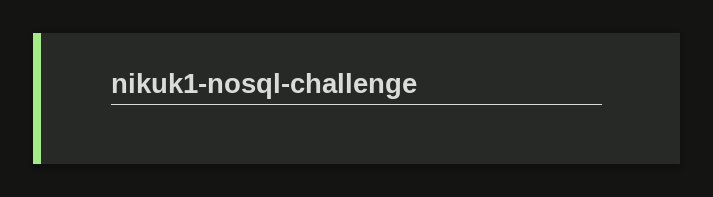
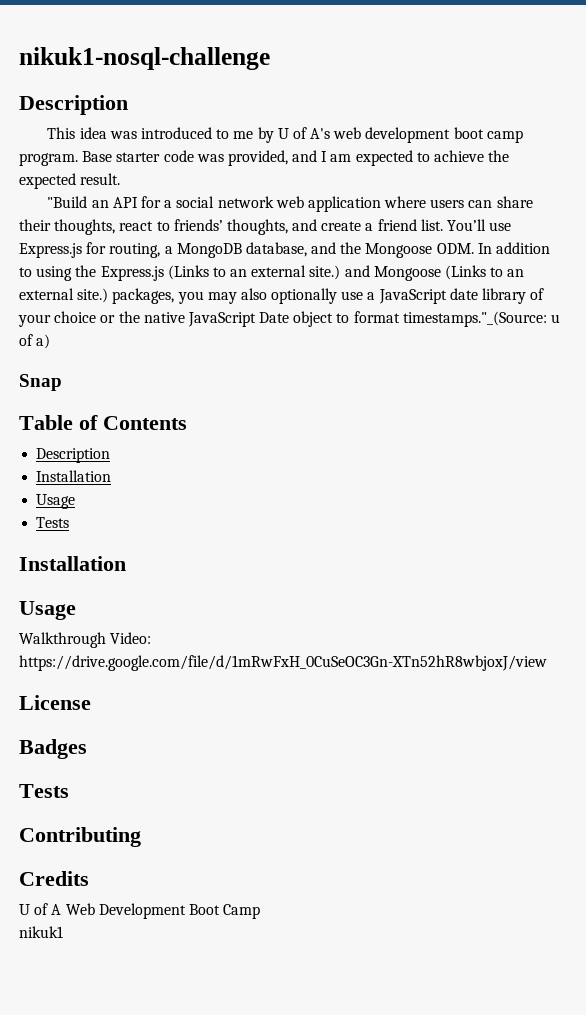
  nikuk1-nosql-challenge
+ Description
+ This idea was introduced to me by U of A's web development boot camp program. Base starter code was provided, and I am expected to achieve the expected result.
+ "Build an API for a social network web application where users can share their thoughts, react to friends’ thoughts, and create a friend list. You’ll use Express.js for routing, a MongoDB database, and the Mongoose ODM. In addition to using the Express.js (Links to an external site.) and Mongoose (Links to an external site.) packages, you may also optionally use a JavaScript date library of your choice or the native JavaScript Date object to format timestamps."_(Source: u of a)
+ Snap
+ Table of Contents
+ Description
+ Installation
+ Usage
+ Tests
+ Installation
+ Usage
+ Walkthrough Video: https://drive.google.com/file/d/1mRwFxH_0CuSeOC3Gn-XTn52hR8wbjoxJ/view
+ License
+ Badges
+ Tests
+ Contributing
+ Credits
+ U of A Web Development Boot Camp
+ nikuk1

